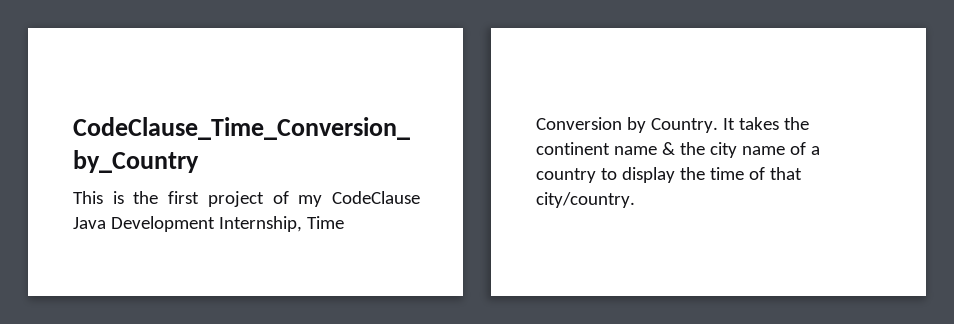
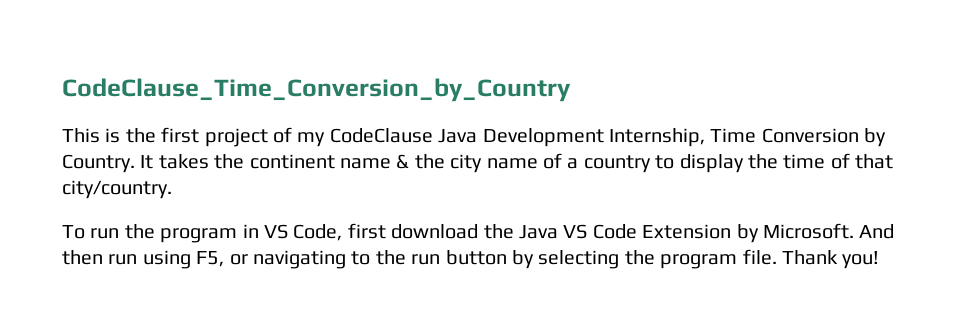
+ To run the program in VS Code, first download the Java VS Code Extension by Microsoft. And then run using F5, or navigating to the run button by selecting the program file. Thank you!

